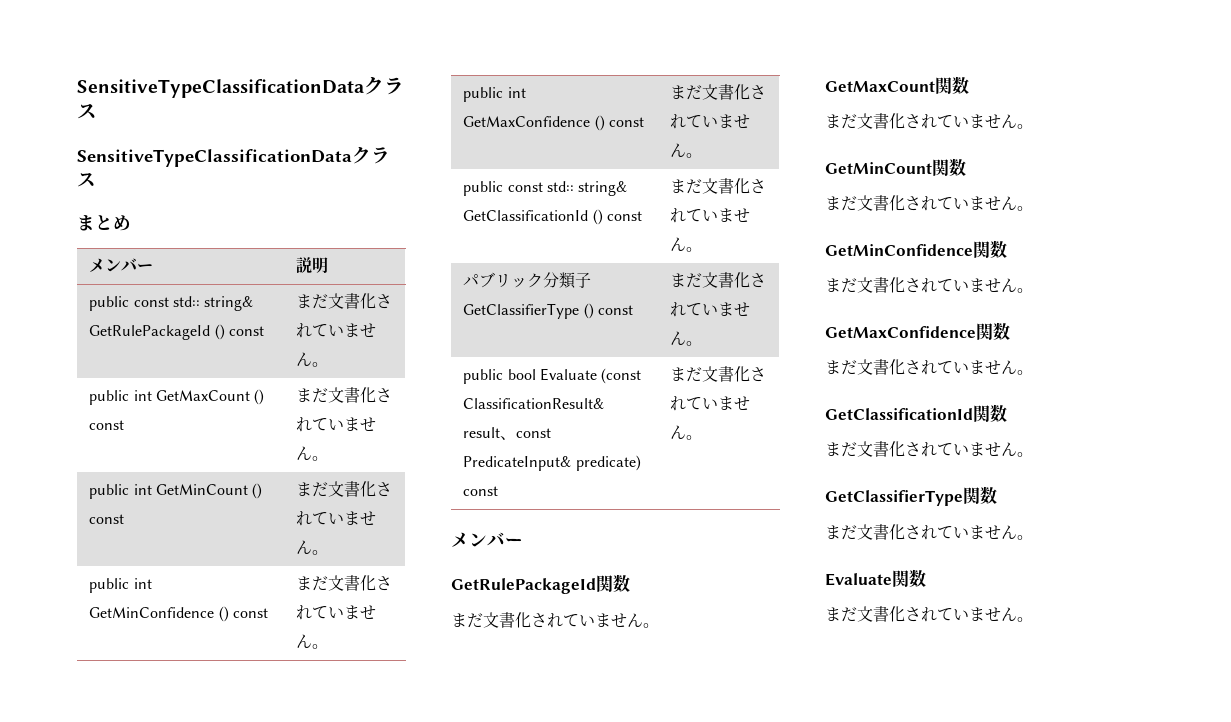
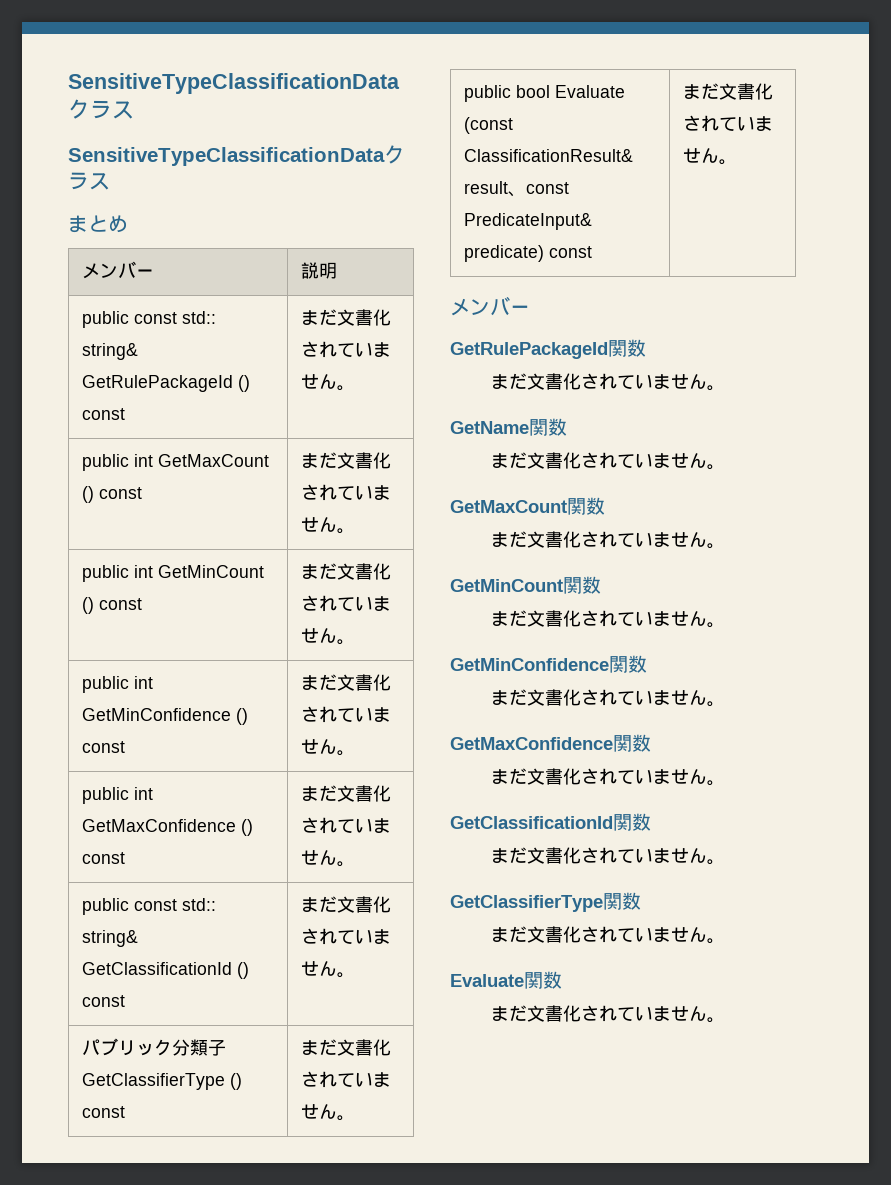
+ GetName関数
+ まだ文書化されていません。

